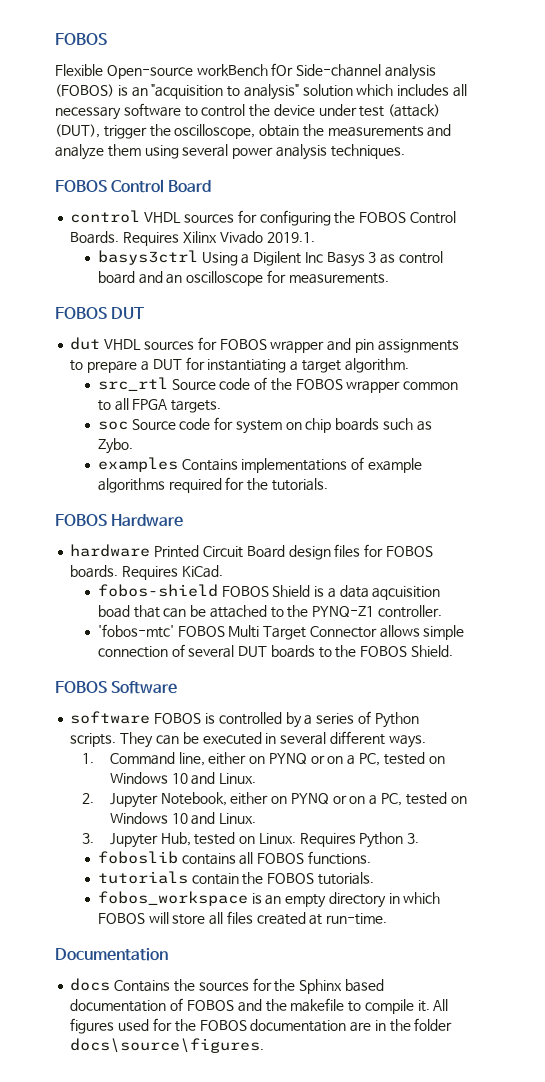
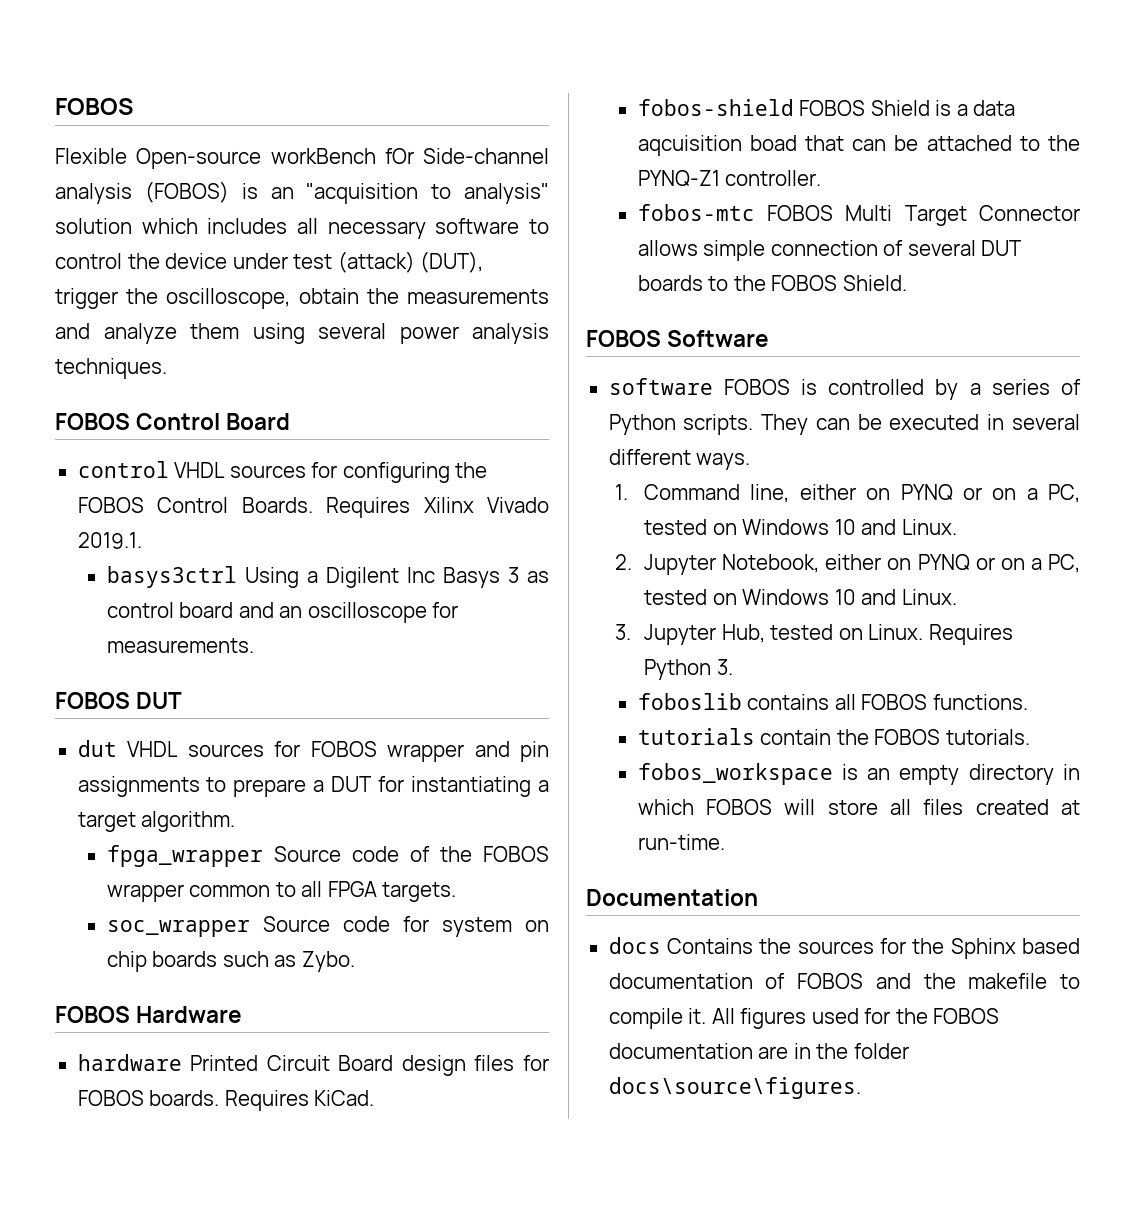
- src_rtl Source code of the FOBOS wrapper common to all FPGA targets.
+ fpga_wrapper Source code of the FOBOS wrapper common to all FPGA targets.
- soc Source code for system on chip boards such as Zybo.
+ soc_wrapper Source code for system on chip boards such as Zybo.
- examples Contains implementations of example algorithms required for the tutorials.
- 'fobos-mtc' FOBOS Multi Target Connector allows simple connection of several DUT boards to the FOBOS Shield.
+ fobos-mtc FOBOS Multi Target Connector allows simple connection of several DUT boards to the FOBOS Shield.

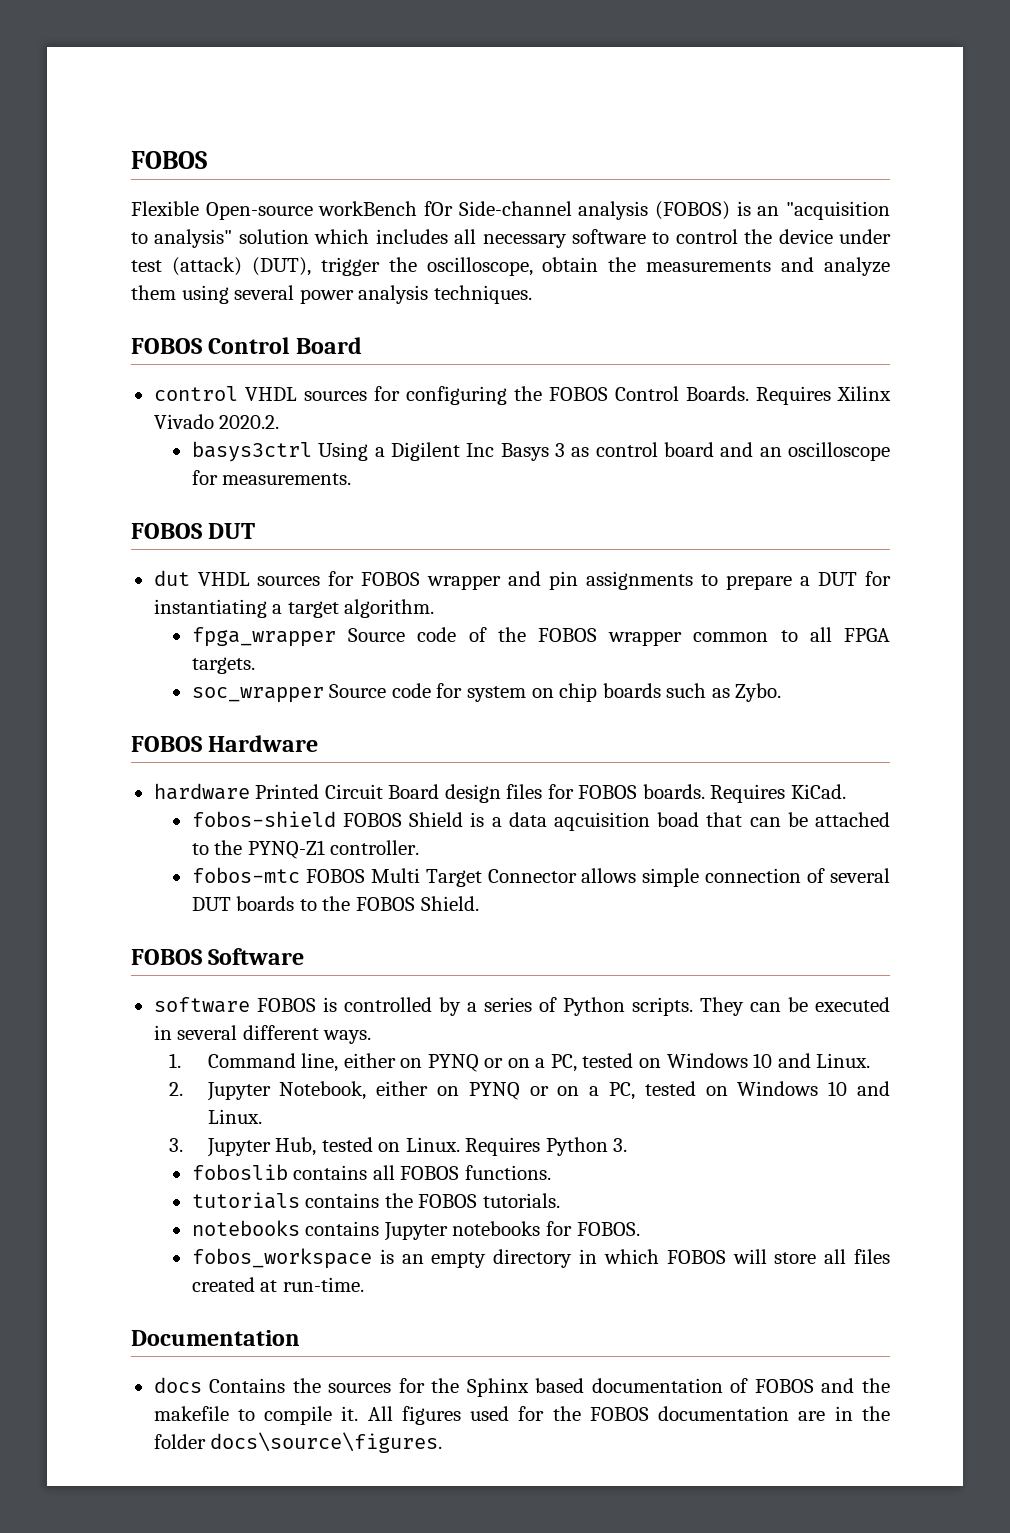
- Requires Xilinx Vivado 2019.1.
+ Requires Xilinx Vivado 2020.2.
- tutorials contain the FOBOS tutorials.
+ tutorials contains the FOBOS tutorials.
+ notebooks contains Jupyter notebooks for FOBOS.

